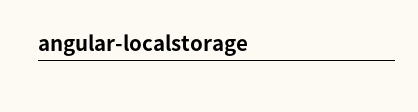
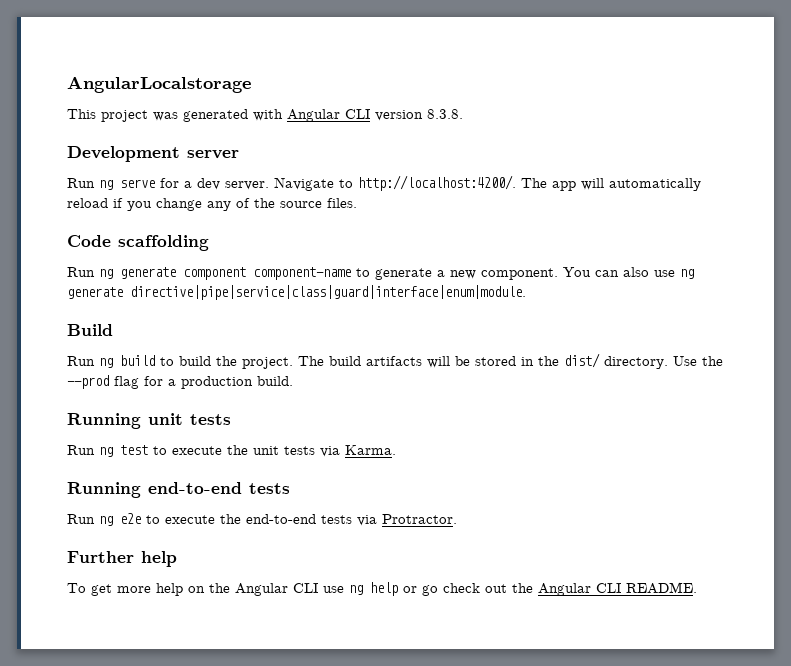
- angular-localstorage
+ AngularLocalstorage
+ This project was generated with Angular CLI version 8.3.8.
+ Development server
+ Run ng serve for a dev server. Navigate to http://localhost:4200/. The app will automatically reload if you change any of the source files.
+ Code scaffolding
+ Run ng generate component component-name to generate a new component. You can also use ng generate directive|pipe|service|class|guard|interface|enum|module.
+ Build
+ Run ng build to build the project. The build artifacts will be stored in the dist/ directory. Use the --prod flag for a production build.
+ Running unit tests
+ Run ng test to execute the unit tests via Karma.
+ Running end-to-end tests
+ Run ng e2e to execute the end-to-end tests via Protractor.
+ Further help
+ To get more help on the Angular CLI use ng help or go check out the Angular CLI README.

